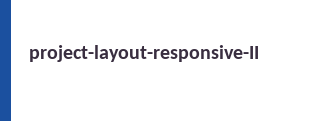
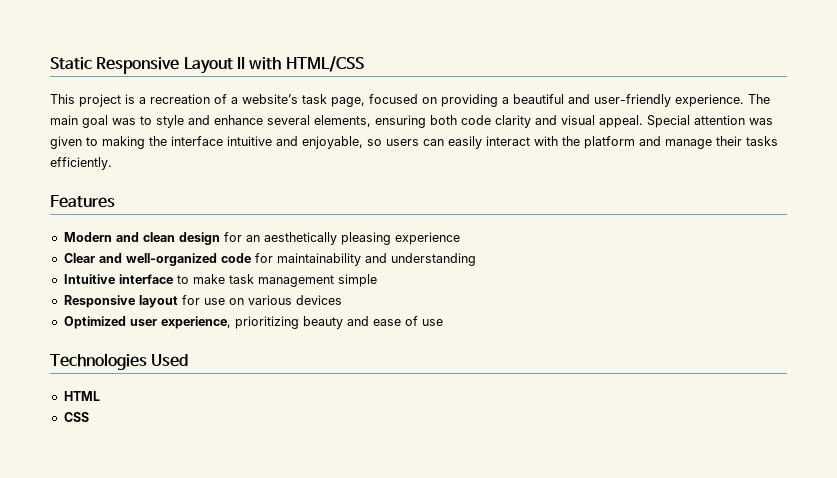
- project-layout-responsive-II
+ Static Responsive Layout II with HTML/CSS
+ This project is a recreation of a website’s task page, focused on providing a beautiful and user-friendly experience. The main goal was to style and enhance several elements, ensuring both code clarity and visual appeal. Special attention was given to making the interface intuitive and enjoyable, so users can easily interact with the platform and manage their tasks efficiently.
+ Features
+ Modern and clean design for an aesthetically pleasing experience
+ Clear and well-organized code for maintainability and understanding
+ Intuitive interface to make task management simple
+ Responsive layout for use on various devices
+ Optimized user experience, prioritizing beauty and ease of use
+ Technologies Used
+ HTML
+ CSS

